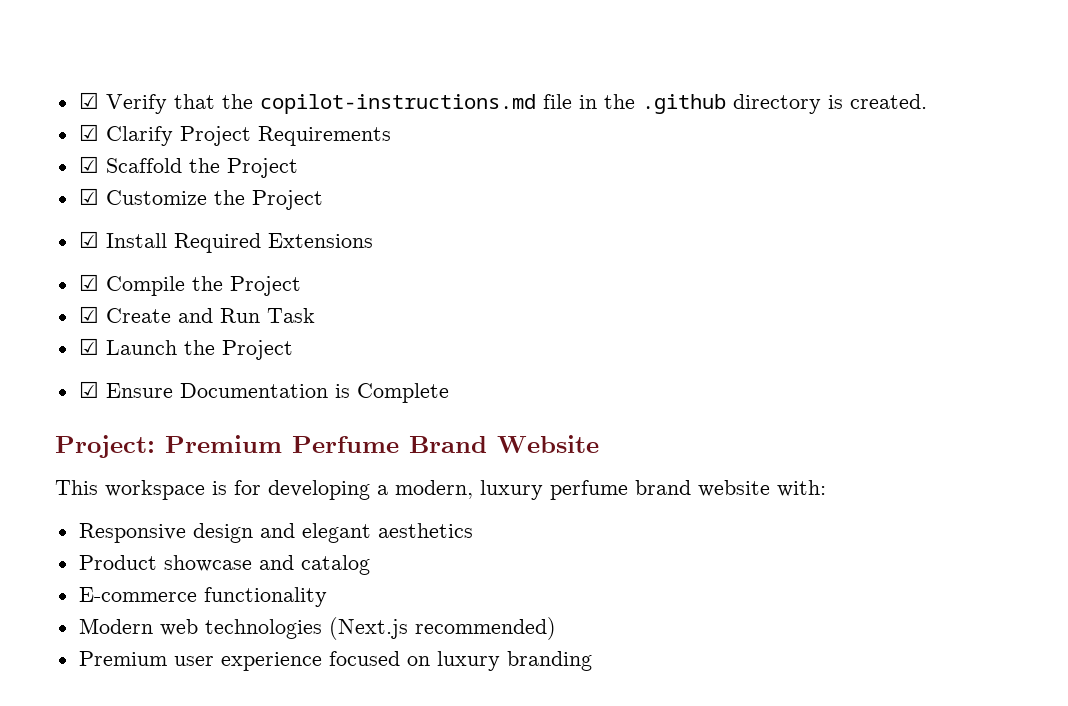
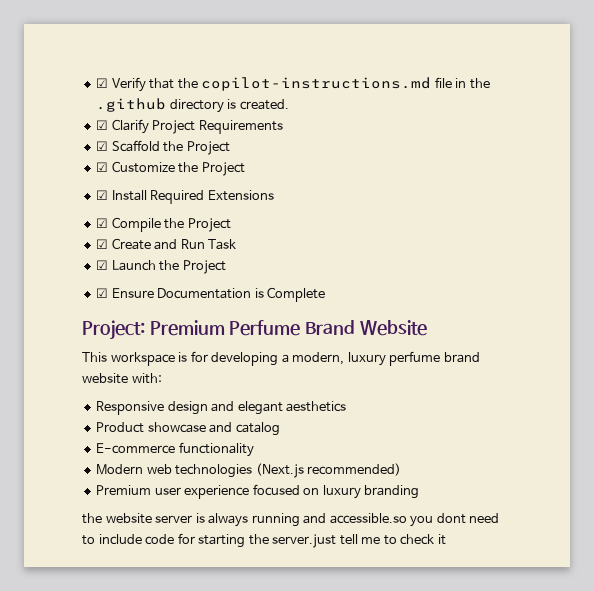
+ the website server is always running and accessible.so you dont need to include code for starting the server.just tell me to check it

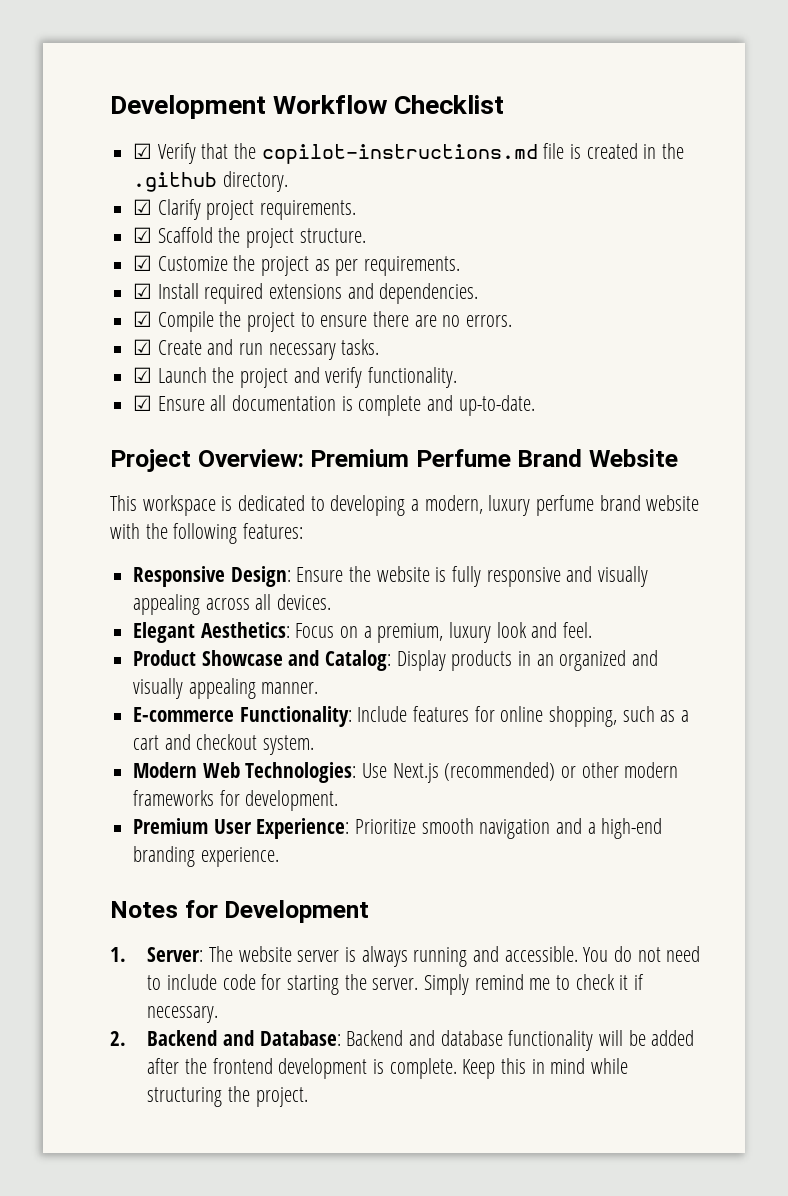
+ Development Workflow Checklist
- ☑ Verify that the copilot-instructions.md file in the .github directory is created.
+ ☑ Verify that the copilot-instructions.md file is created in the .github directory.
- ☑ Clarify Project Requirements
+ ☑ Clarify project requirements.
- ☑ Scaffold the Project
+ ☑ Scaffold the project structure.
- ☑ Customize the Project
- ☑ Install Required Extensions
- ☑ Compile the Project
+ ☑ Customize the project as per requirements.
+ ☑ Install required extensions and dependencies.
+ ☑ Compile the project to ensure there are no errors.
- ☑ Create and Run Task
+ ☑ Create and run necessary tasks.
- ☑ Launch the Project
- ☑ Ensure Documentation is Complete
- Project: Premium Perfume Brand Website
+ ☑ Launch the project and verify functionality.
+ ☑ Ensure all documentation is complete and up-to-date.
+ Project Overview: Premium Perfume Brand Website
- This workspace is for developing a modern, luxury perfume brand website with:
- Responsive design and elegant aesthetics
- Product showcase and catalog
- E-commerce functionality
- Modern web technologies (Next.js recommended)
- Premium user experience focused on luxury branding
- the website server is always running and accessible.so you dont need to include code for starting the server.just tell me to check it
+ This workspace is dedicated to developing a modern, luxury perfume brand website with the following features:
+ Responsive Design: Ensure the website is fully responsive and visually appealing across all devices.
+ Elegant Aesthetics: Focus on a premium, luxury look and feel.
+ Product Showcase and Catalog: Display products in an organized and visually appealing manner.
+ E-commerce Functionality: Include features for online shopping, such as a cart and checkout system.
+ Modern Web Technologies: Use Next.js (recommended) or other modern frameworks for development.
+ Premium User Experience: Prioritize smooth navigation and a high-end branding experience.
+ Notes for Development
+ 1. Server: The website server is always running and accessible. You do not need to include code for starting the server. Simply remind me to check it if necessary.
+ 2. Backend and Database: Backend and database functionality will be added after the frontend development is complete. Keep this in mind while structuring the project.

